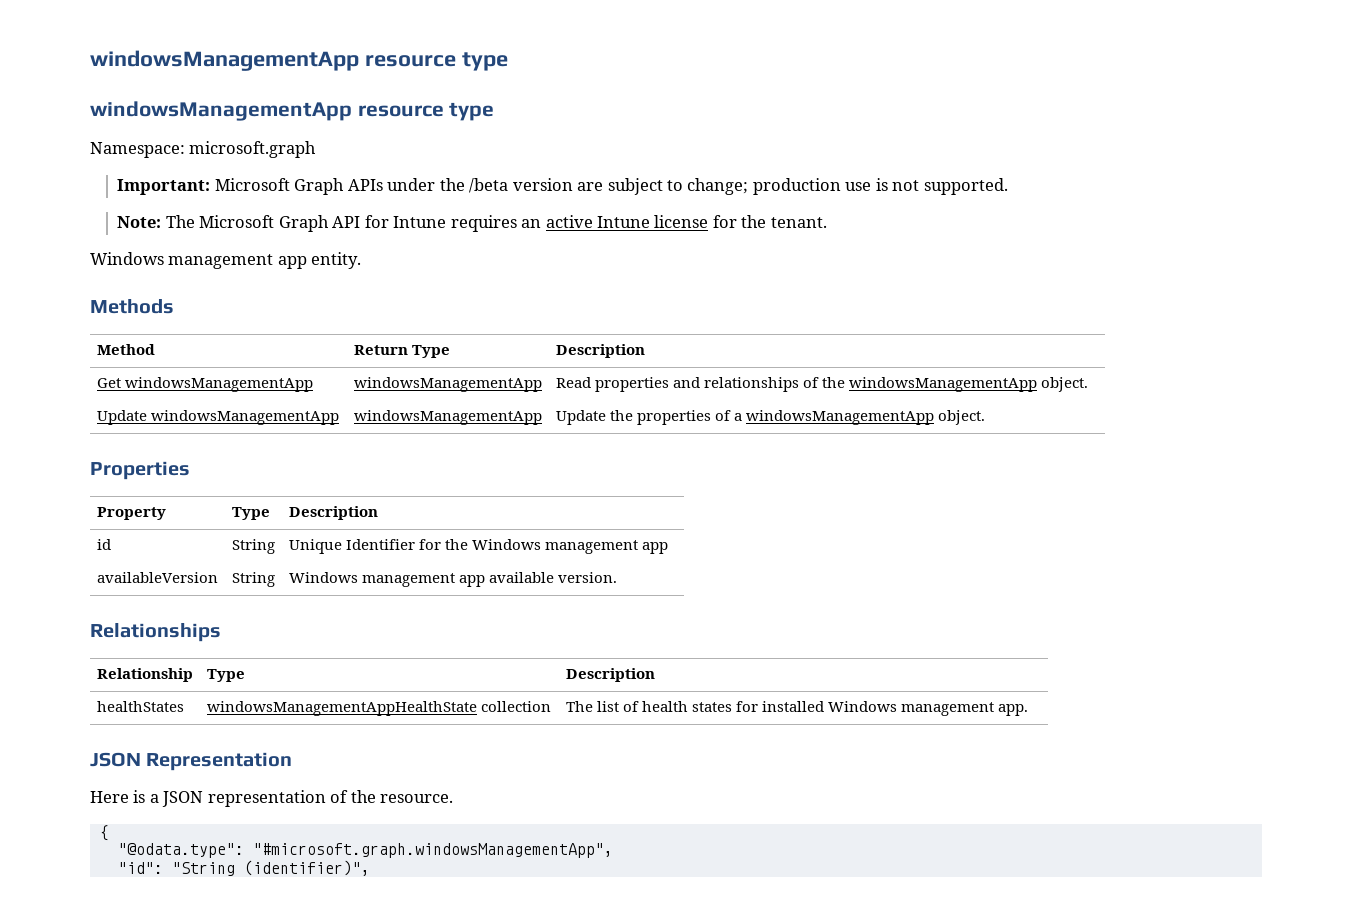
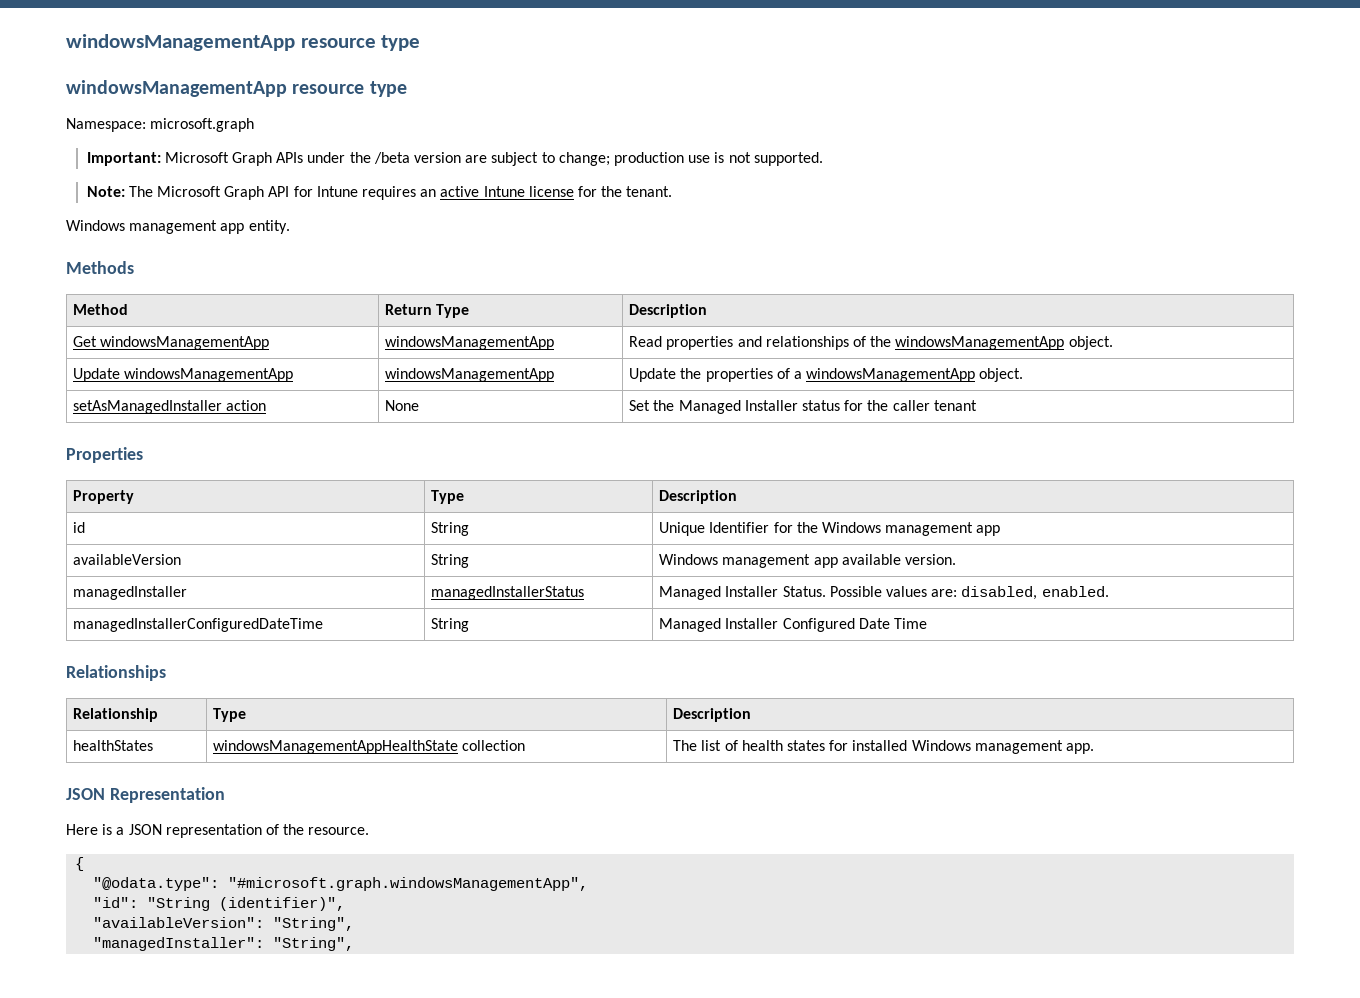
+ setAsManagedInstaller action | None | Set the Managed Installer status for the caller tenant
+ managedInstaller | managedInstallerStatus | Managed Installer Status. Possible values are: disabled, enabled.
+ managedInstallerConfiguredDateTime | String | Managed Installer Configured Date Time
+ "availableVersion": "String",
+ "managedInstaller": "String",

